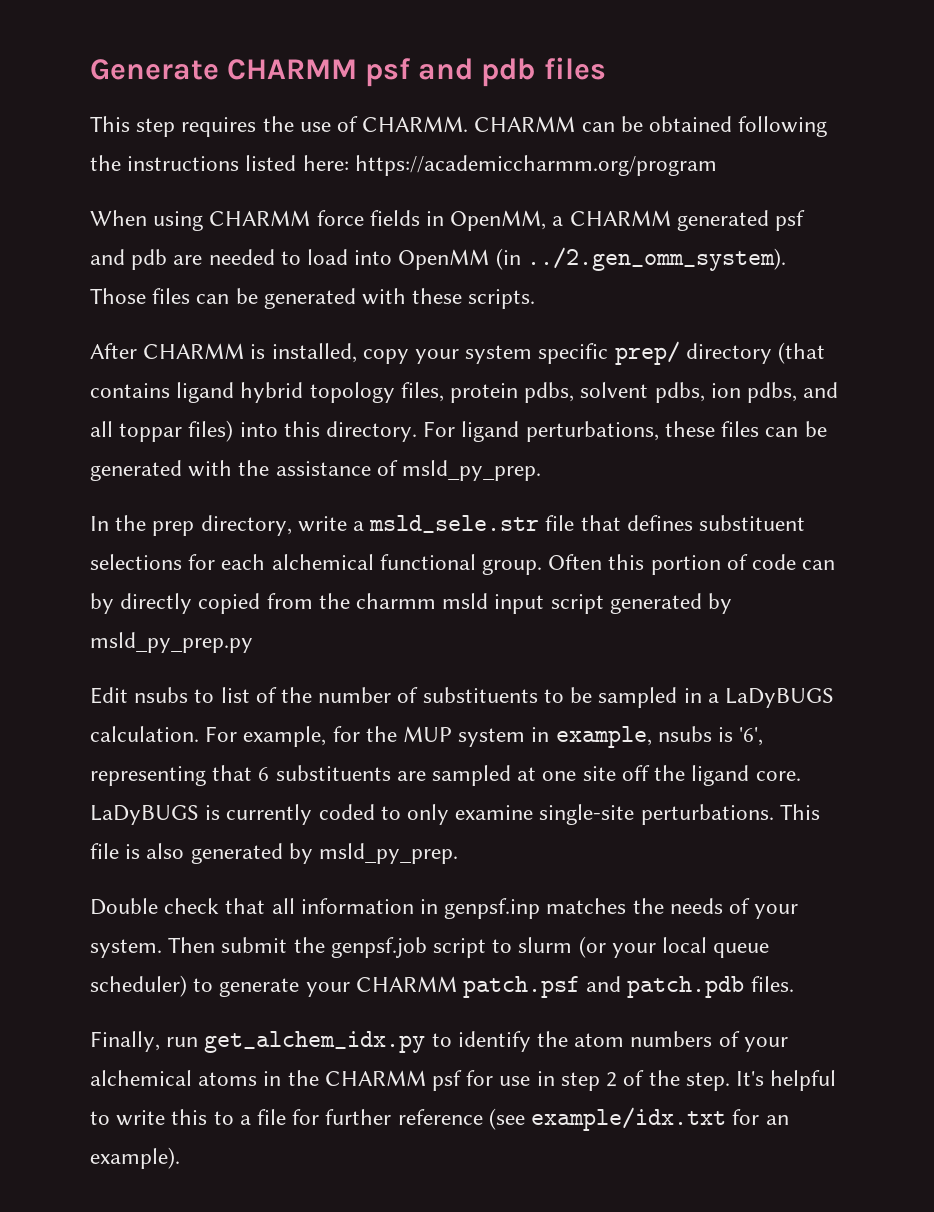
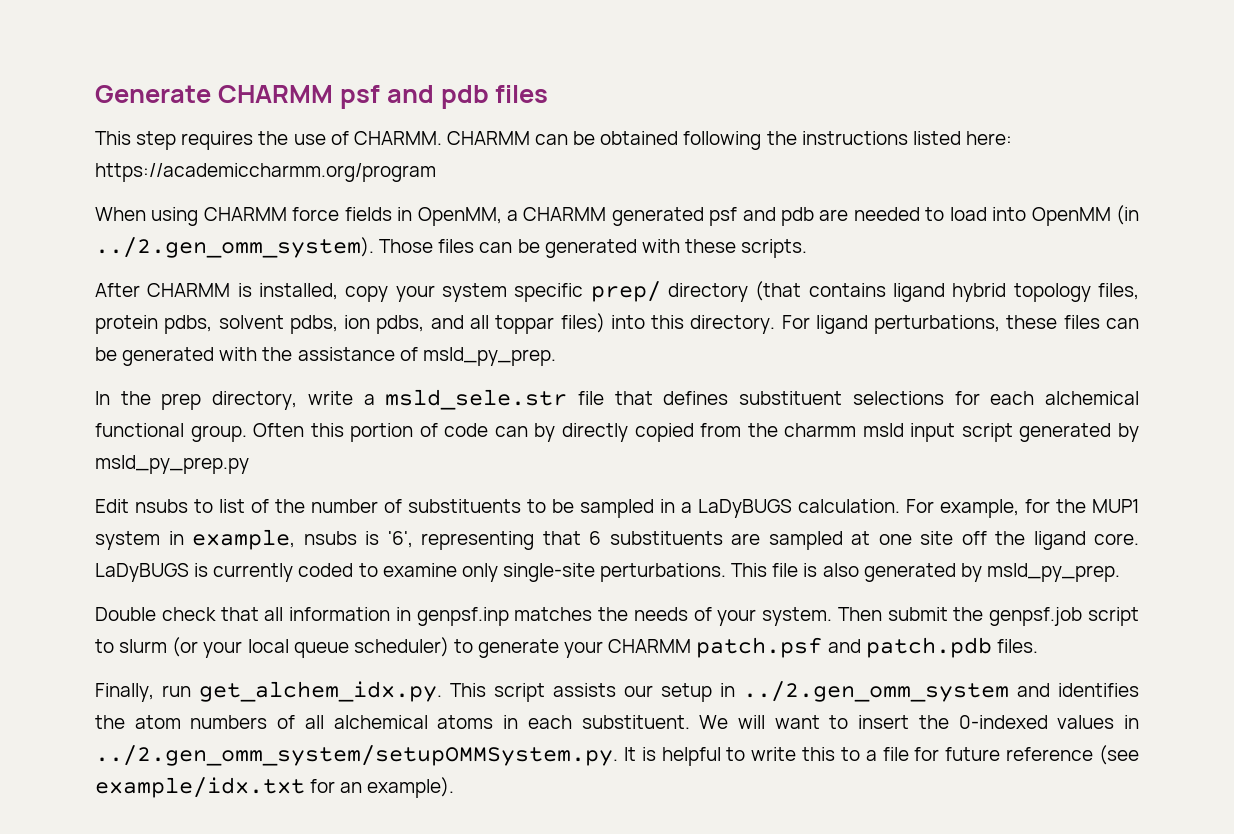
- For example, for the MUP system in example, nsubs is '6', representing that 6 substituents are sampled at one site off the ligand core.
+ For example, for the MUP1 system in example, nsubs is '6', representing that 6 substituents are sampled at one site off the ligand core.
- LaDyBUGS is currently coded to only examine single-site perturbations.
+ LaDyBUGS is currently coded to examine only single-site perturbations.
- Finally, run get_alchem_idx.py to identify the atom numbers of your alchemical atoms in the CHARMM psf for use in step 2 of the step. It's helpful to write this to a file for further reference (see example/idx.txt for an example).
+ Finally, run get_alchem_idx.py. This script assists our setup in ../2.gen_omm_system and identifies the atom numbers of all alchemical atoms in each substituent. We will want to insert the 0-indexed values in ../2.gen_omm_system/setupOMMSystem.py. It is helpful to write this to a file for future reference (see example/idx.txt for an example).

